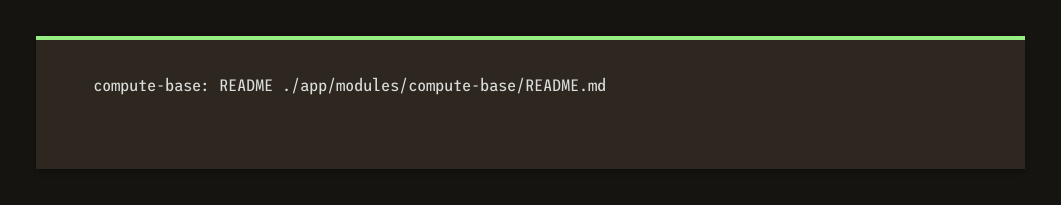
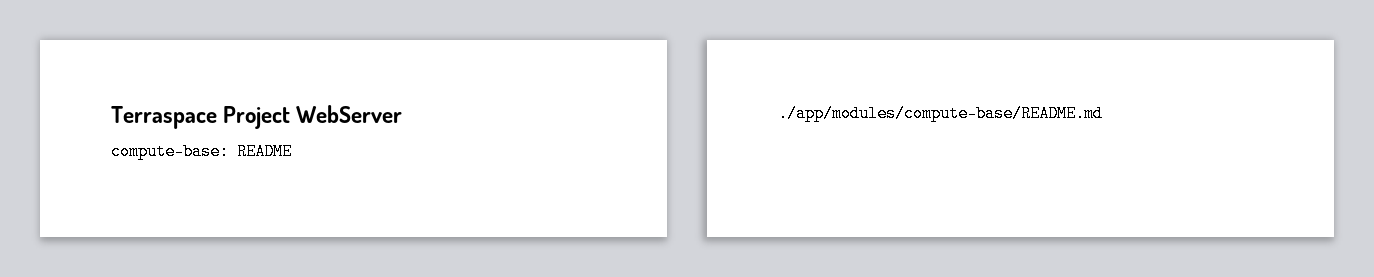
+ Terraspace Project WebServer

